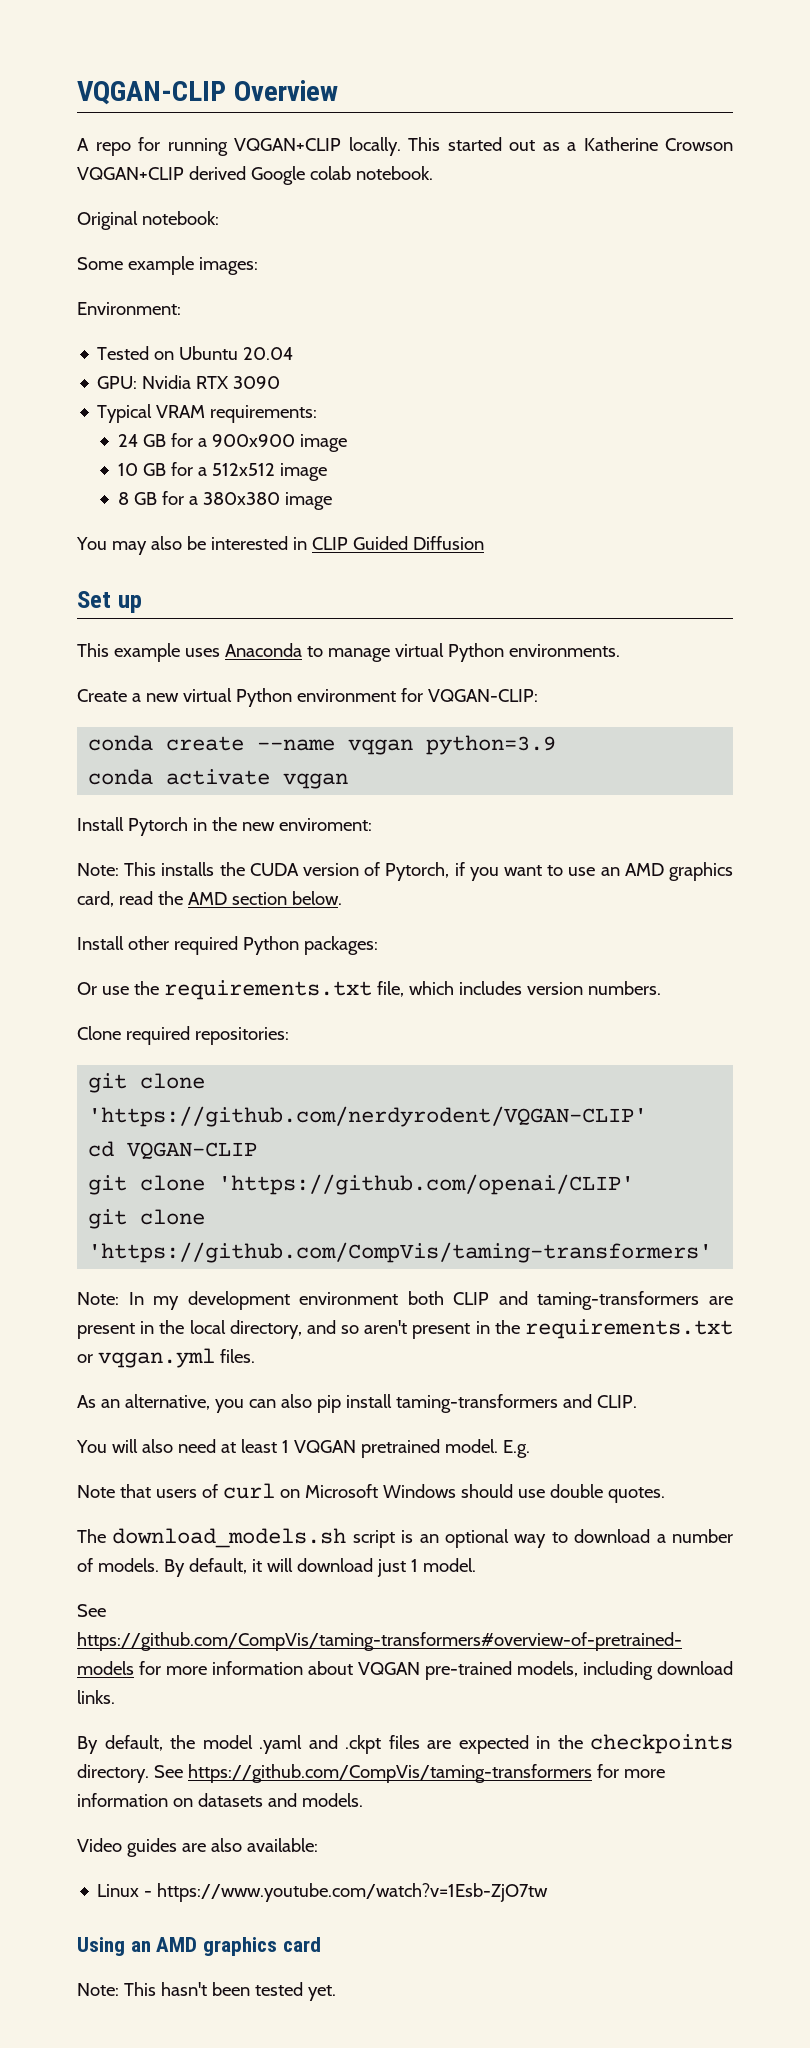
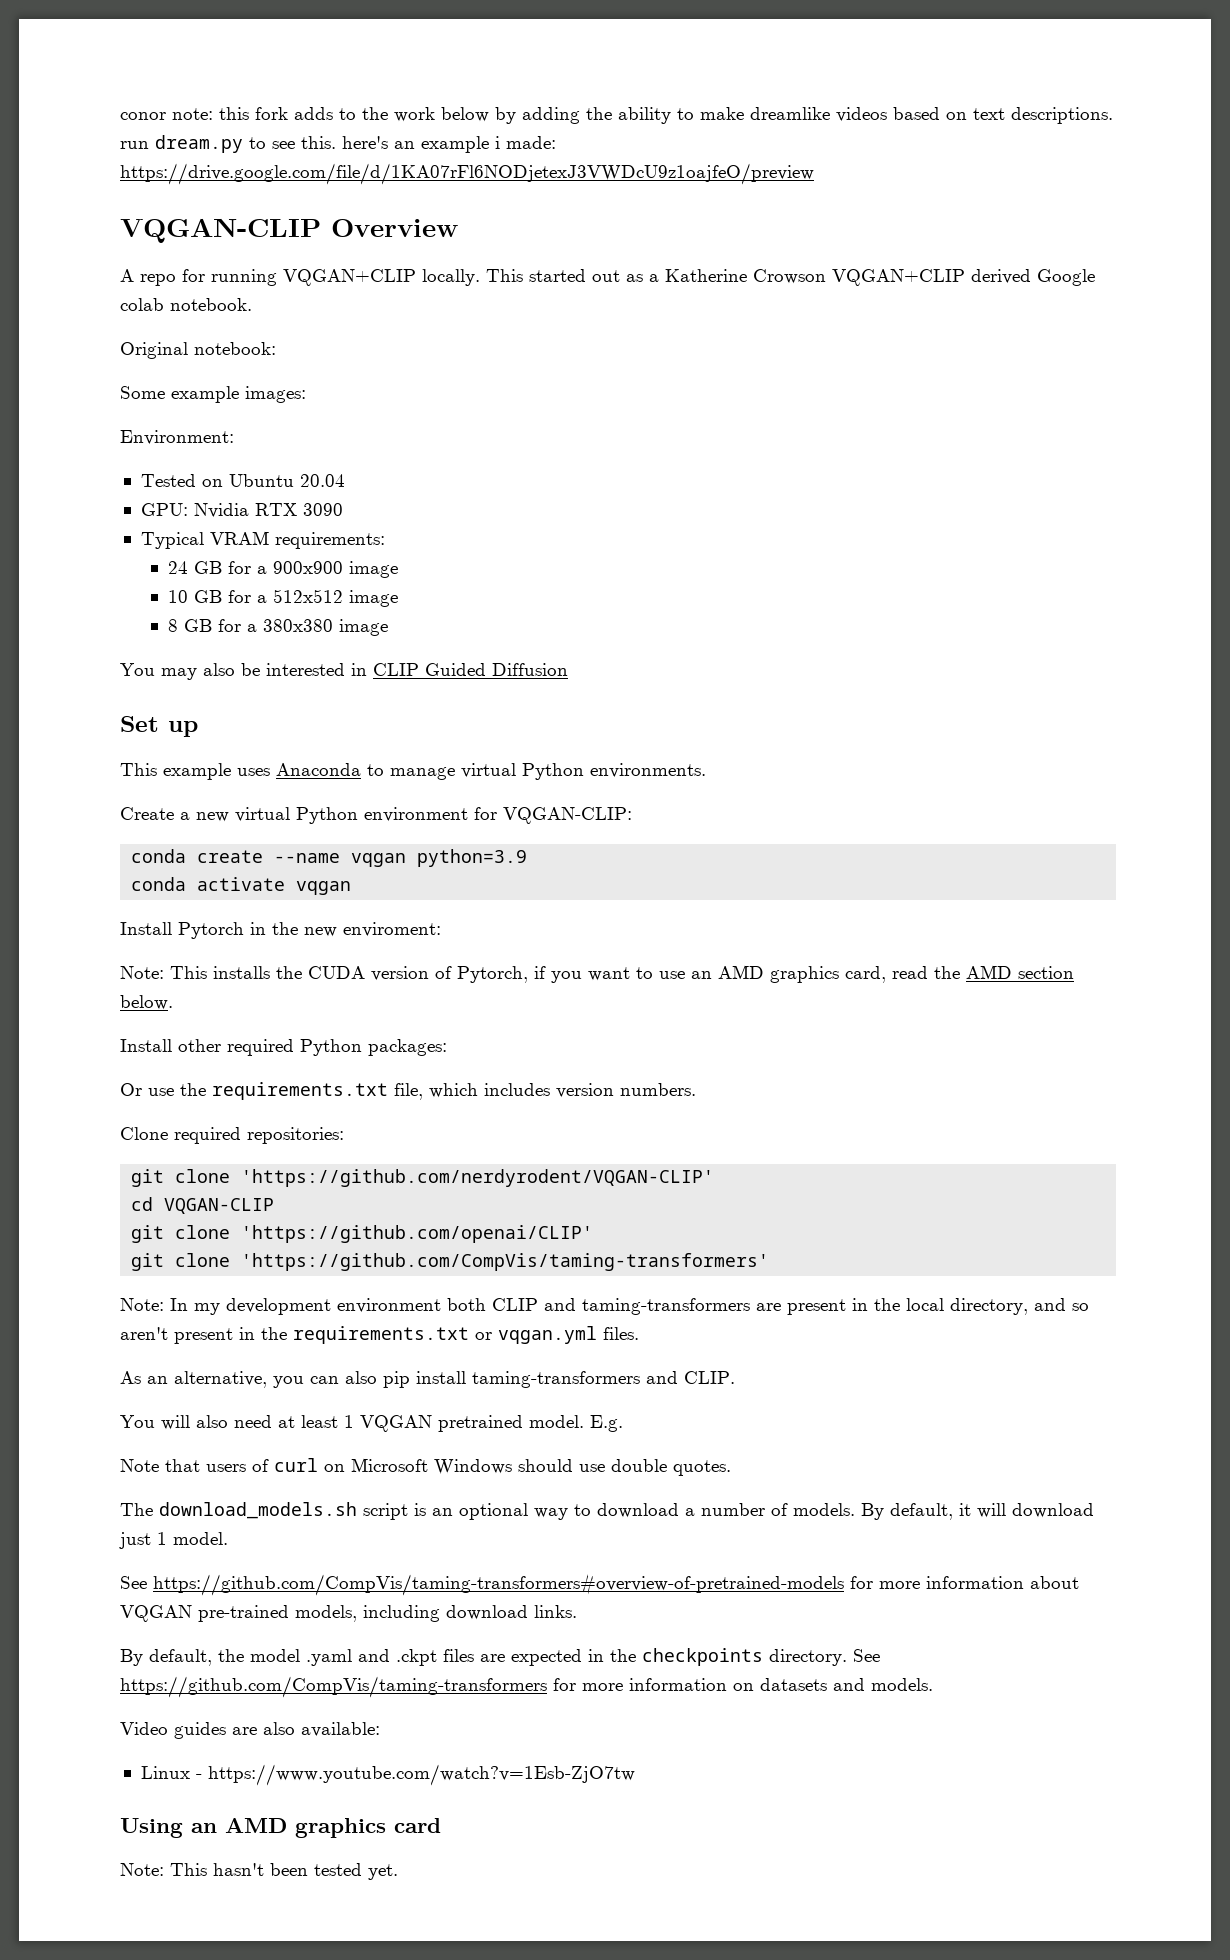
+ conor note: this fork adds to the work below by adding the ability to make dreamlike videos based on text descriptions. run dream.py to see this. here's an example i made: https://drive.google.com/file/d/1KA07rFl6NODjetexJ3VWDcU9z1oajfeO/preview

